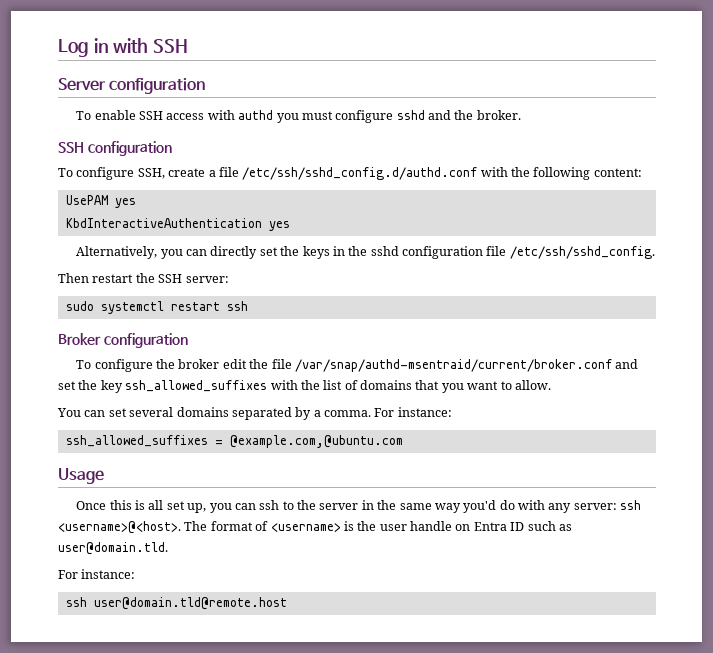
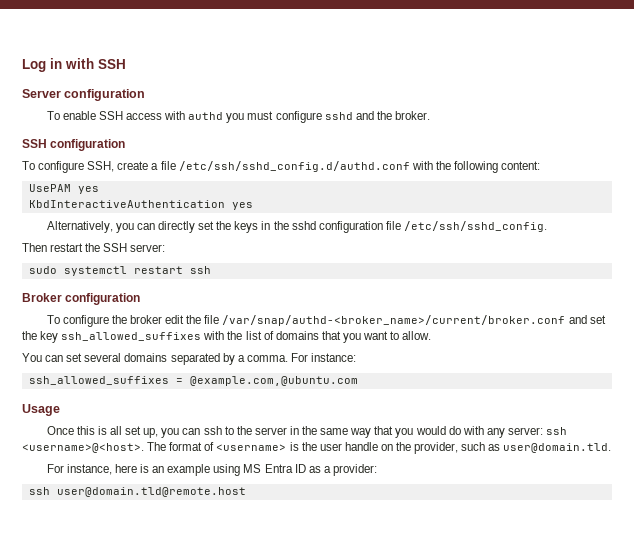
- To configure the broker edit the file /var/snap/authd-msentraid/current/broker.conf and set the key ssh_allowed_suffixes with the list of domains that you want to allow.
+ To configure the broker edit the file /var/snap/authd-<broker_name>/current/broker.conf and set the key ssh_allowed_suffixes with the list of domains that you want to allow.
- Once this is all set up, you can ssh to the server in the same way you'd do with any server: ssh <username>@<host>.
+ Once this is all set up, you can ssh to the server in the same way that you would do with any server: ssh <username>@<host>.
- The format of <username> is the user handle on Entra ID such as user@domain.tld.
- For instance:
+ The format of <username> is the user handle on the provider, such as user@domain.tld.
+ For instance, here is an example using MS Entra ID as a provider:

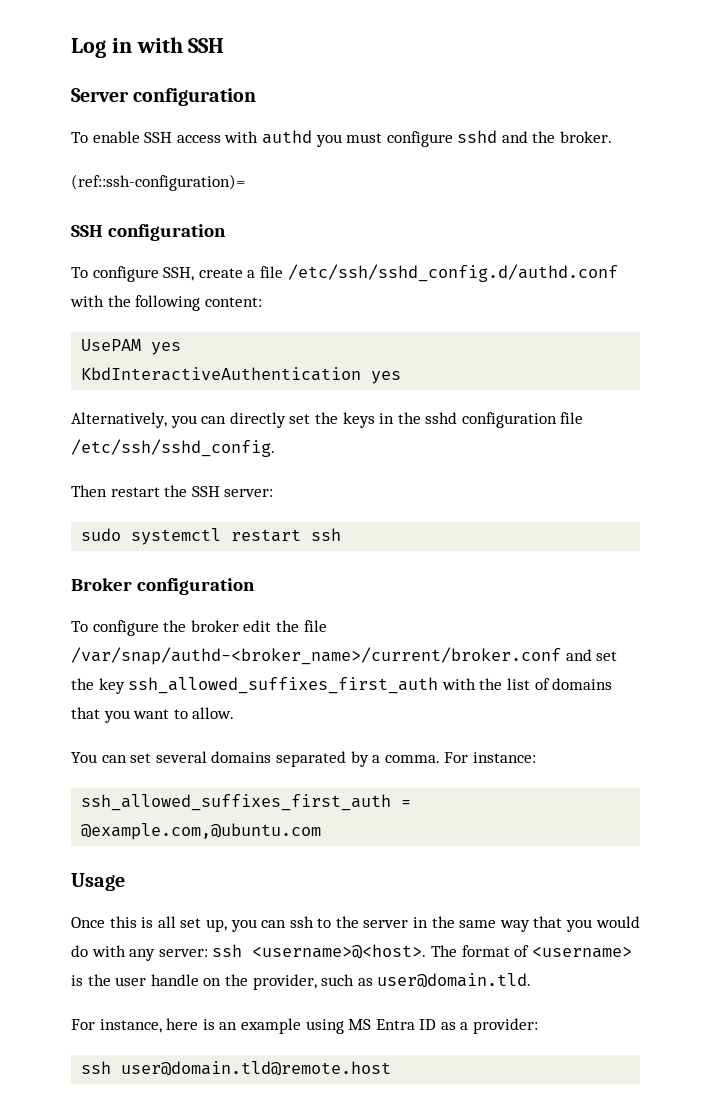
+ (ref::ssh-configuration)=
- To configure the broker edit the file /var/snap/authd-<broker_name>/current/broker.conf and set the key ssh_allowed_suffixes with the list of domains that you want to allow.
+ To configure the broker edit the file /var/snap/authd-<broker_name>/current/broker.conf and set the key ssh_allowed_suffixes_first_auth with the list of domains that you want to allow.
- ssh_allowed_suffixes = @example.com,@ubuntu.com
+ ssh_allowed_suffixes_first_auth = @example.com,@ubuntu.com

